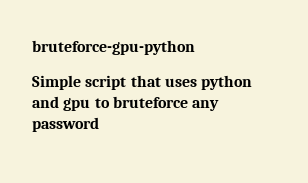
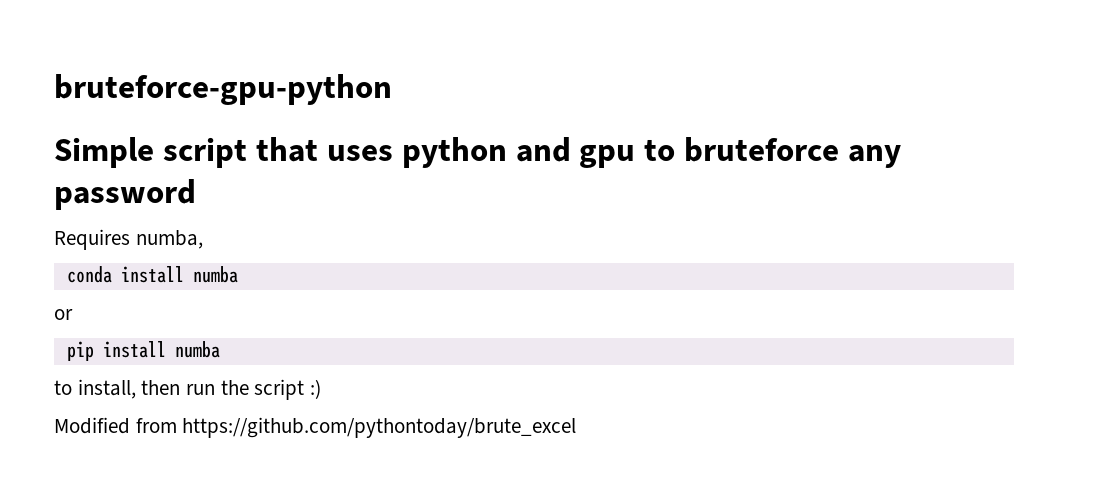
+ Requires numba,
+ conda install numba
+ or
+ pip install numba
+ to install, then run the script :)
+ Modified from https://github.com/pythontoday/brute_excel

